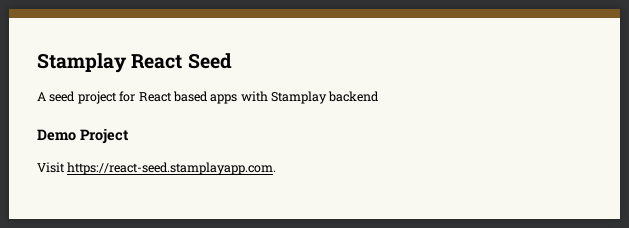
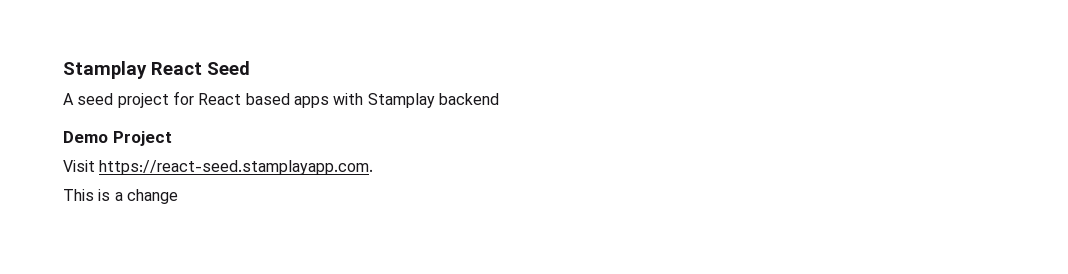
+ This is a change

